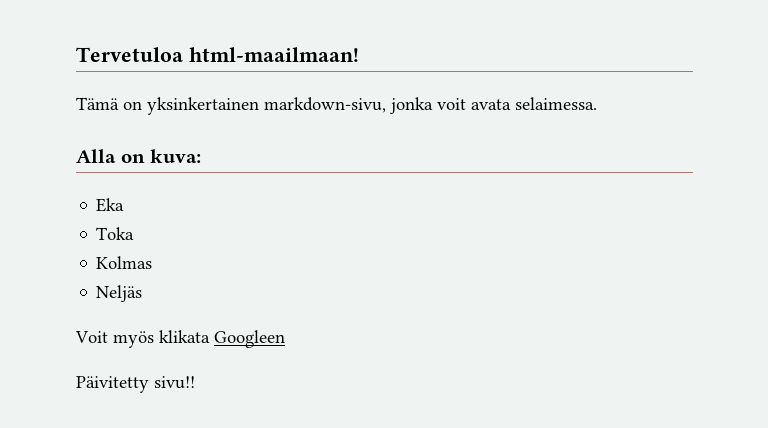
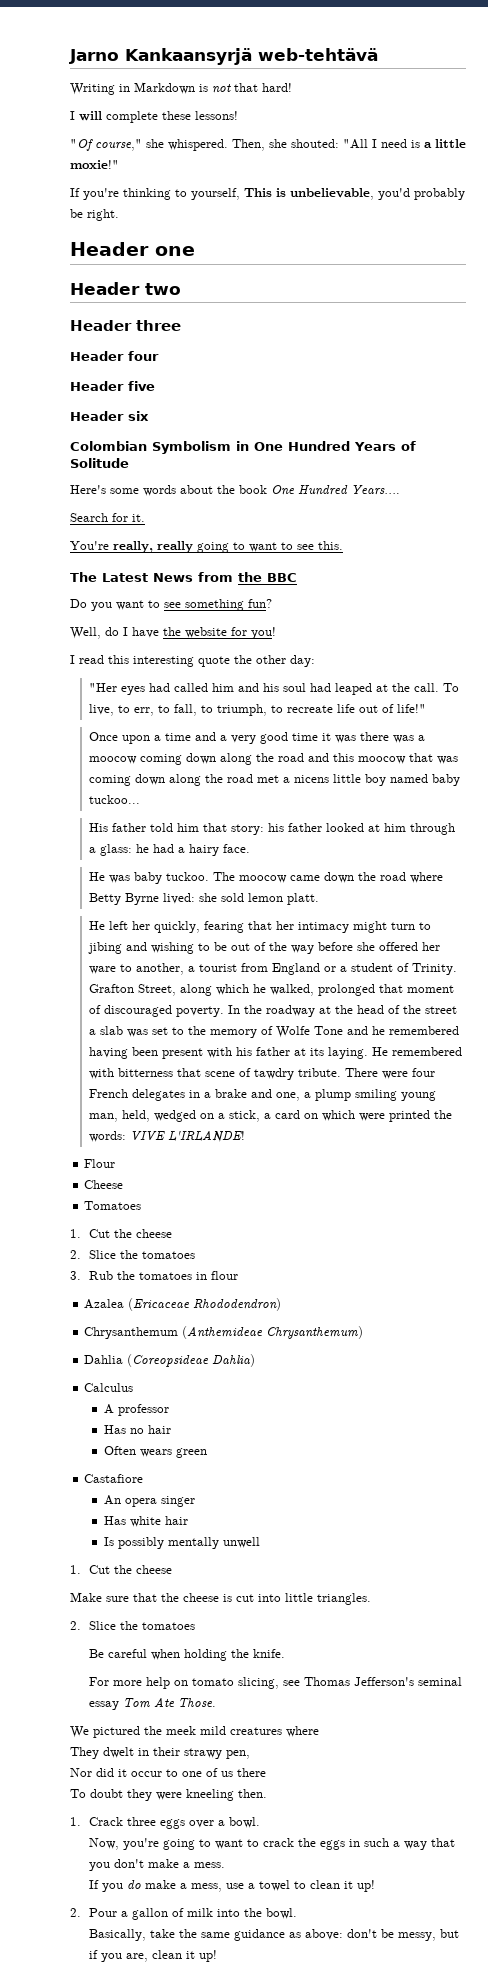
- Tervetuloa html-maailmaan!
- Tämä on yksinkertainen markdown-sivu, jonka voit avata selaimessa.
- Alla on kuva:
- Eka
- Toka
- Kolmas
- Neljäs
- Voit myös klikata Googleen
- Päivitetty sivu!!
+ Jarno Kankaansyrjä web-tehtävä
+ Writing in Markdown is not that hard!
+ I will complete these lessons!
+ "Of course," she whispered. Then, she shouted: "All I need is a little moxie!"
+ If you're thinking to yourself, This is unbelievable, you'd probably be right.
+ Header one
+ Header two
+ Header three
+ Header four
+ Header five
+ Header six
+ Colombian Symbolism in One Hundred Years of Solitude
+ Here's some words about the book One Hundred Years....
+ Search for it.
+ You're really, really going to want to see this.
+ The Latest News from the BBC
+ Do you want to see something fun?
+ Well, do I have the website for you!
+ I read this interesting quote the other day:
+ "Her eyes had called him and his soul had leaped at the call. To live, to err, to fall, to triumph, to recreate life out of life!"
+ Once upon a time and a very good time it was there was a moocow coming down along the road and this moocow that was coming down along the road met a nicens little boy named baby tuckoo...
+ His father told him that story: his father looked at him through a glass: he had a hairy face.
+ He was baby tuckoo. The moocow came down the road where Betty Byrne lived: she sold lemon platt.
+ He left her quickly, fearing that her intimacy might turn to jibing and wishing to be out of the way before she offered her ware to another, a tourist from England or a student of Trinity. Grafton Street, along which he walked, prolonged that moment of discouraged poverty. In the roadway at the head of the street a slab was set to the memory of Wolfe Tone and he remembered having been present with his father at its laying. He remembered with bitterness that scene of tawdry tribute. There were four French delegates in a brake and one, a plump smiling young man, held, wedged on a stick, a card on which were printed the words: VIVE L'IRLANDE!
+ Flour
+ Cheese
+ Tomatoes
+ 1. Cut the cheese
+ 2. Slice the tomatoes
+ 3. Rub the tomatoes in flour
+ Azalea (Ericaceae Rhododendron)
+ Chrysanthemum (Anthemideae Chrysanthemum)
+ Dahlia (Coreopsideae Dahlia)
+ Calculus
+ A professor
+ Has no hair
+ Often wears green
+ Castafiore
+ An opera singer
+ Has white hair
+ Is possibly mentally unwell
+ 1. Cut the cheese
+ Make sure that the cheese is cut into little triangles.
+ 2. Slice the tomatoes
+ Be careful when holding the knife.
+ For more help on tomato slicing, see Thomas Jefferson's seminal essay Tom Ate Those.
+ We pictured the meek mild creatures where
+ They dwelt in their strawy pen,
+ Nor did it occur to one of us there
+ To doubt they were kneeling then.
+ 1. Crack three eggs over a bowl.
+ Now, you're going to want to crack the eggs in such a way that you don't make a mess.
+ If you do make a mess, use a towel to clean it up!
+ 2. Pour a gallon of milk into the bowl.
+ Basically, take the same guidance as above: don't be messy, but if you are, clean it up!

